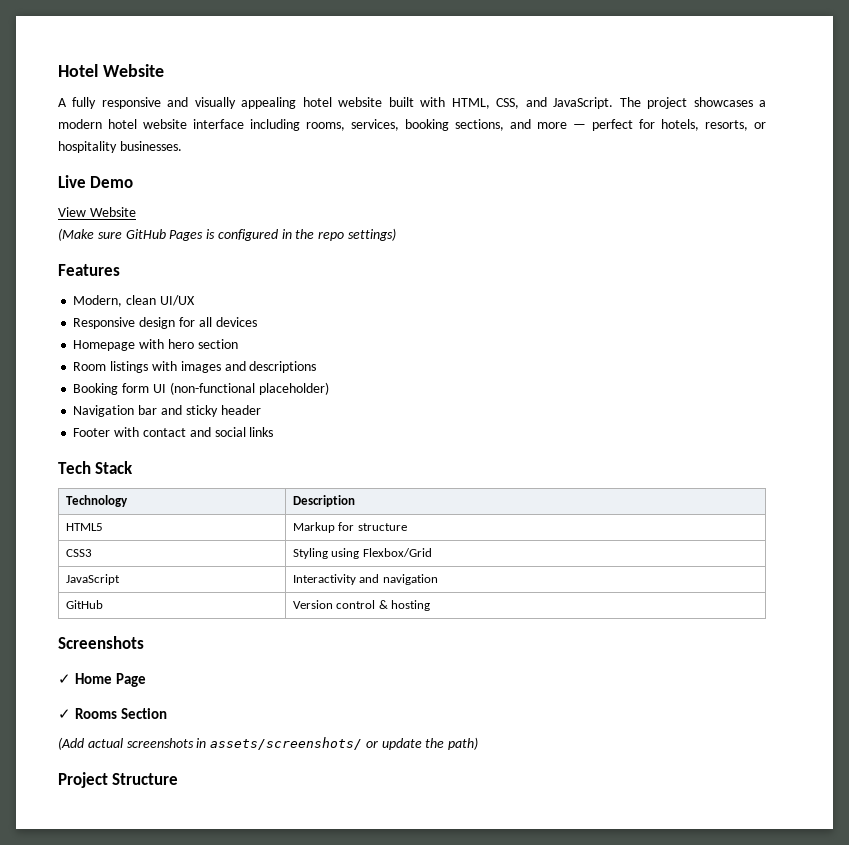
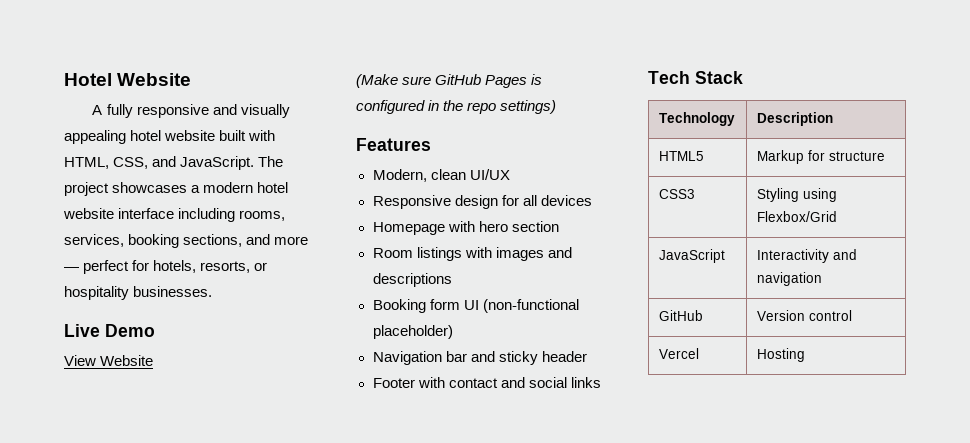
- GitHub | Version control & hosting
- Screenshots
- ✓ Home Page
- ✓ Rooms Section
- (Add actual screenshots in assets/screenshots/ or update the path)
- Project Structure
+ GitHub | Version control
+ Vercel | Hosting

